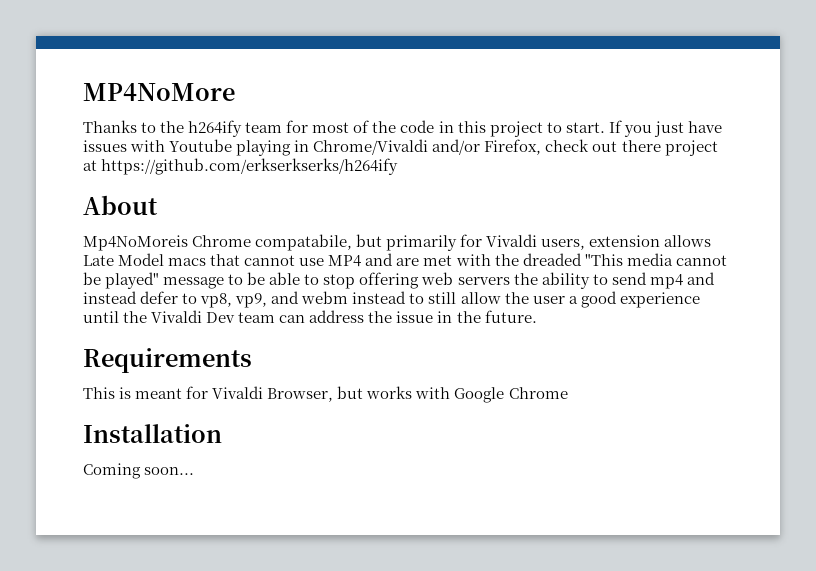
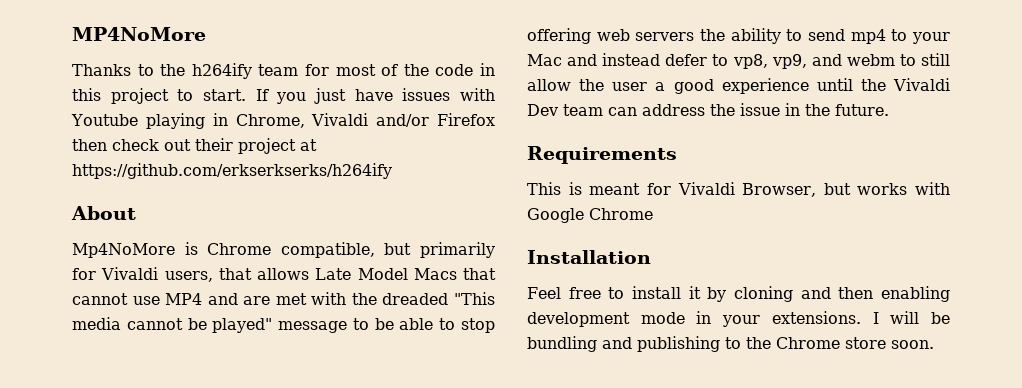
- If you just have issues with Youtube playing in Chrome/Vivaldi and/or Firefox, check out there project at https://github.com/erkserkserks/h264ify
+ If you just have issues with Youtube playing in Chrome, Vivaldi and/or Firefox then check out their project at https://github.com/erkserkserks/h264ify
- Mp4NoMoreis Chrome compatabile, but primarily for Vivaldi users, extension allows Late Model macs that cannot use MP4 and are met with the dreaded "This media cannot be played" message to be able to stop offering web servers the ability to send mp4 and instead defer to vp8, vp9, and webm instead to still allow the user a good experience until the Vivaldi Dev team can address the issue in the future.
+ Mp4NoMore is Chrome compatible, but primarily for Vivaldi users, that allows Late Model Macs that cannot use MP4 and are met with the dreaded "This media cannot be played" message to be able to stop offering web servers the ability to send mp4 to your Mac and instead defer to vp8, vp9, and webm to still allow the user a good experience until the Vivaldi Dev team can address the issue in the future.
- Coming soon...
+ Feel free to install it by cloning and then enabling development mode in your extensions. I will be bundling and publishing to the Chrome store soon.

